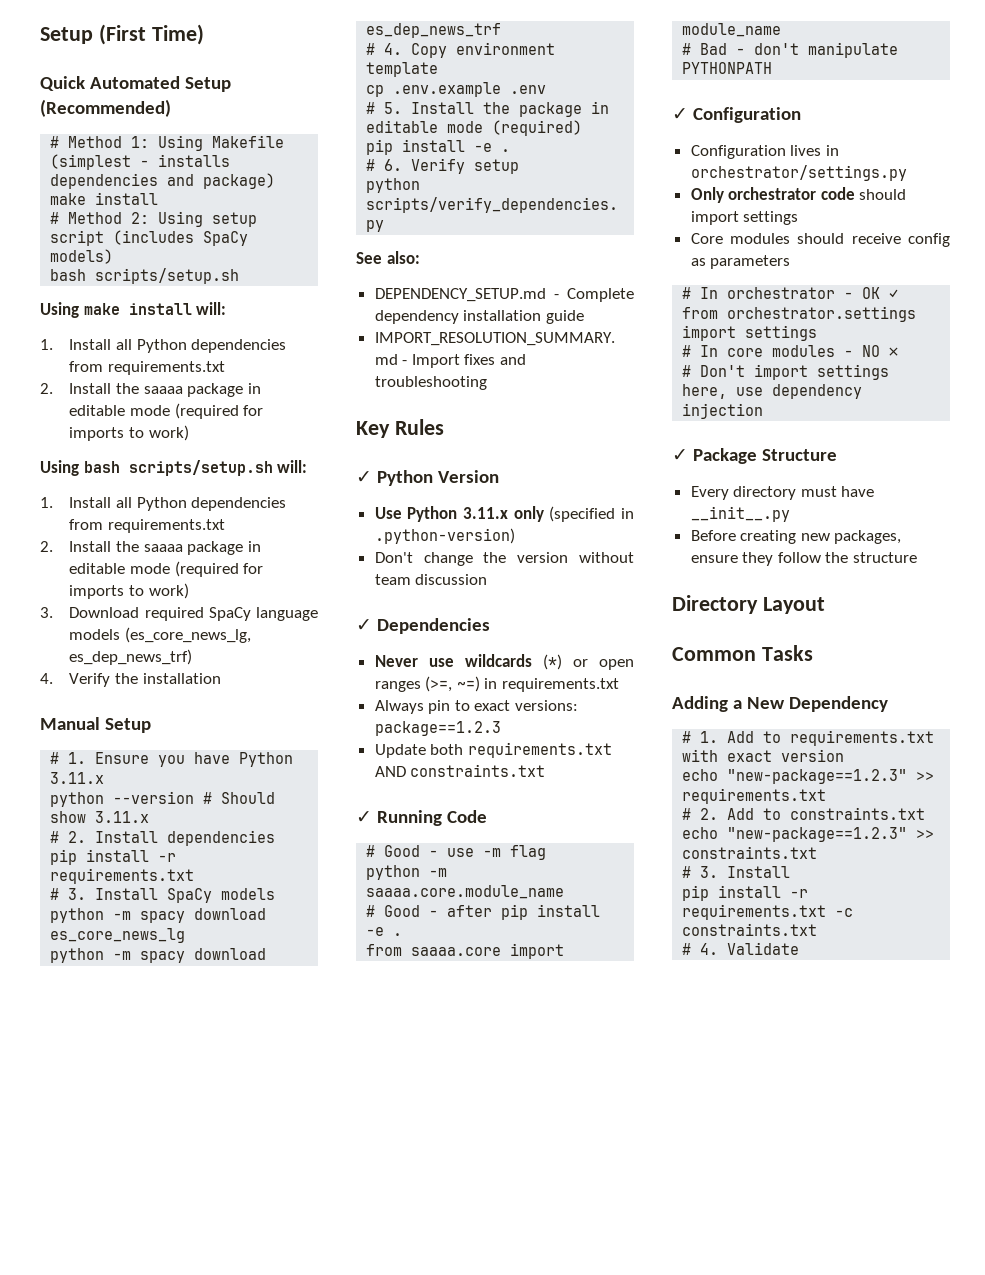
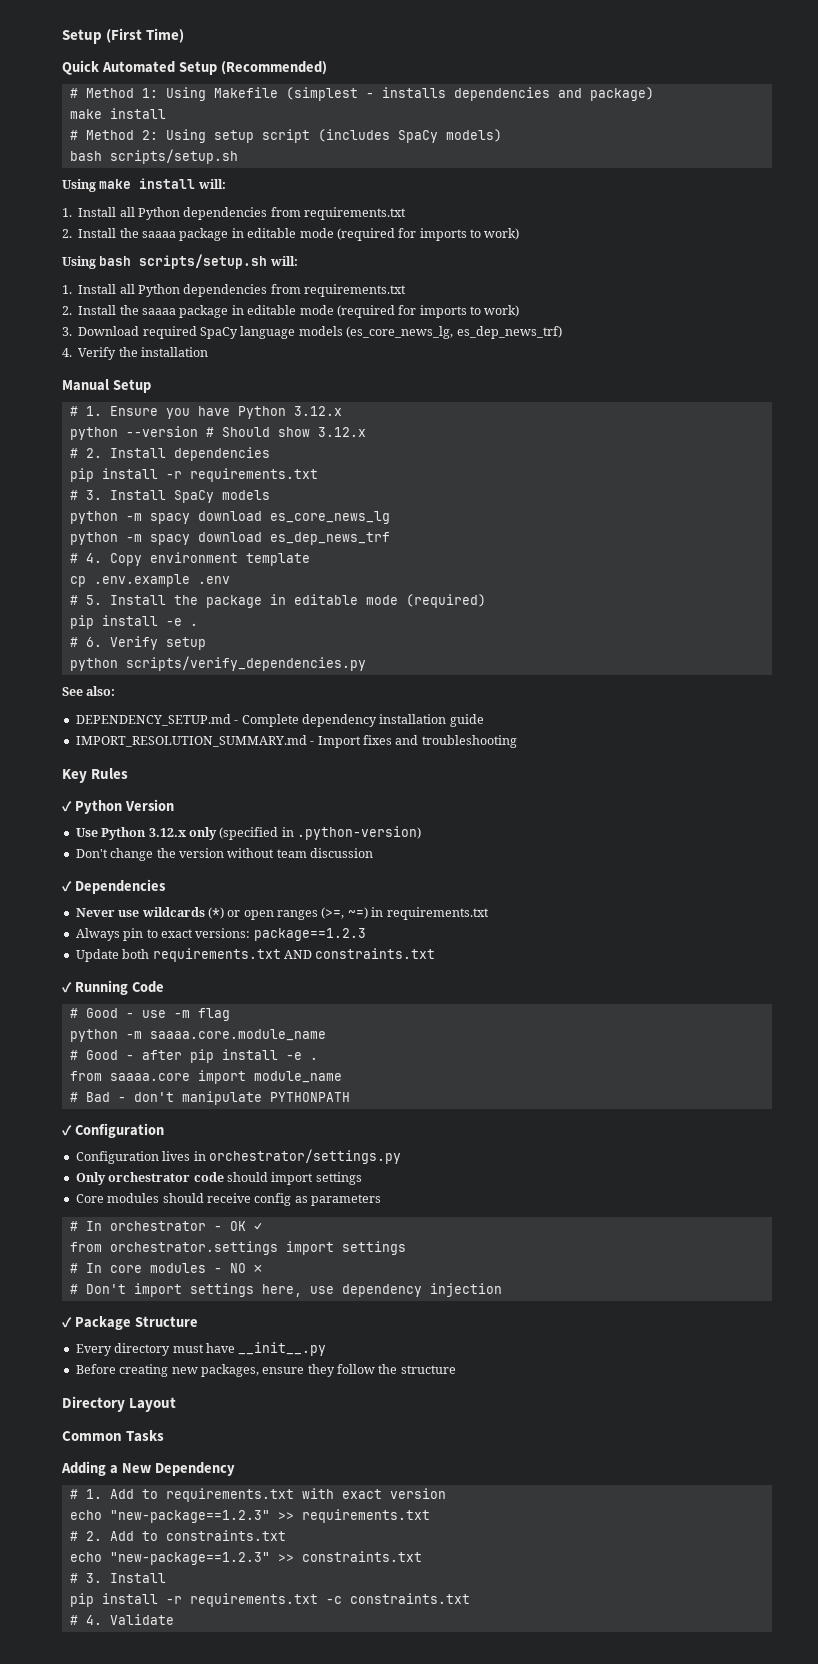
- # 1. Ensure you have Python 3.11.x
+ # 1. Ensure you have Python 3.12.x
- python --version # Should show 3.11.x
+ python --version # Should show 3.12.x
- Use Python 3.11.x only (specified in .python-version)
+ Use Python 3.12.x only (specified in .python-version)

